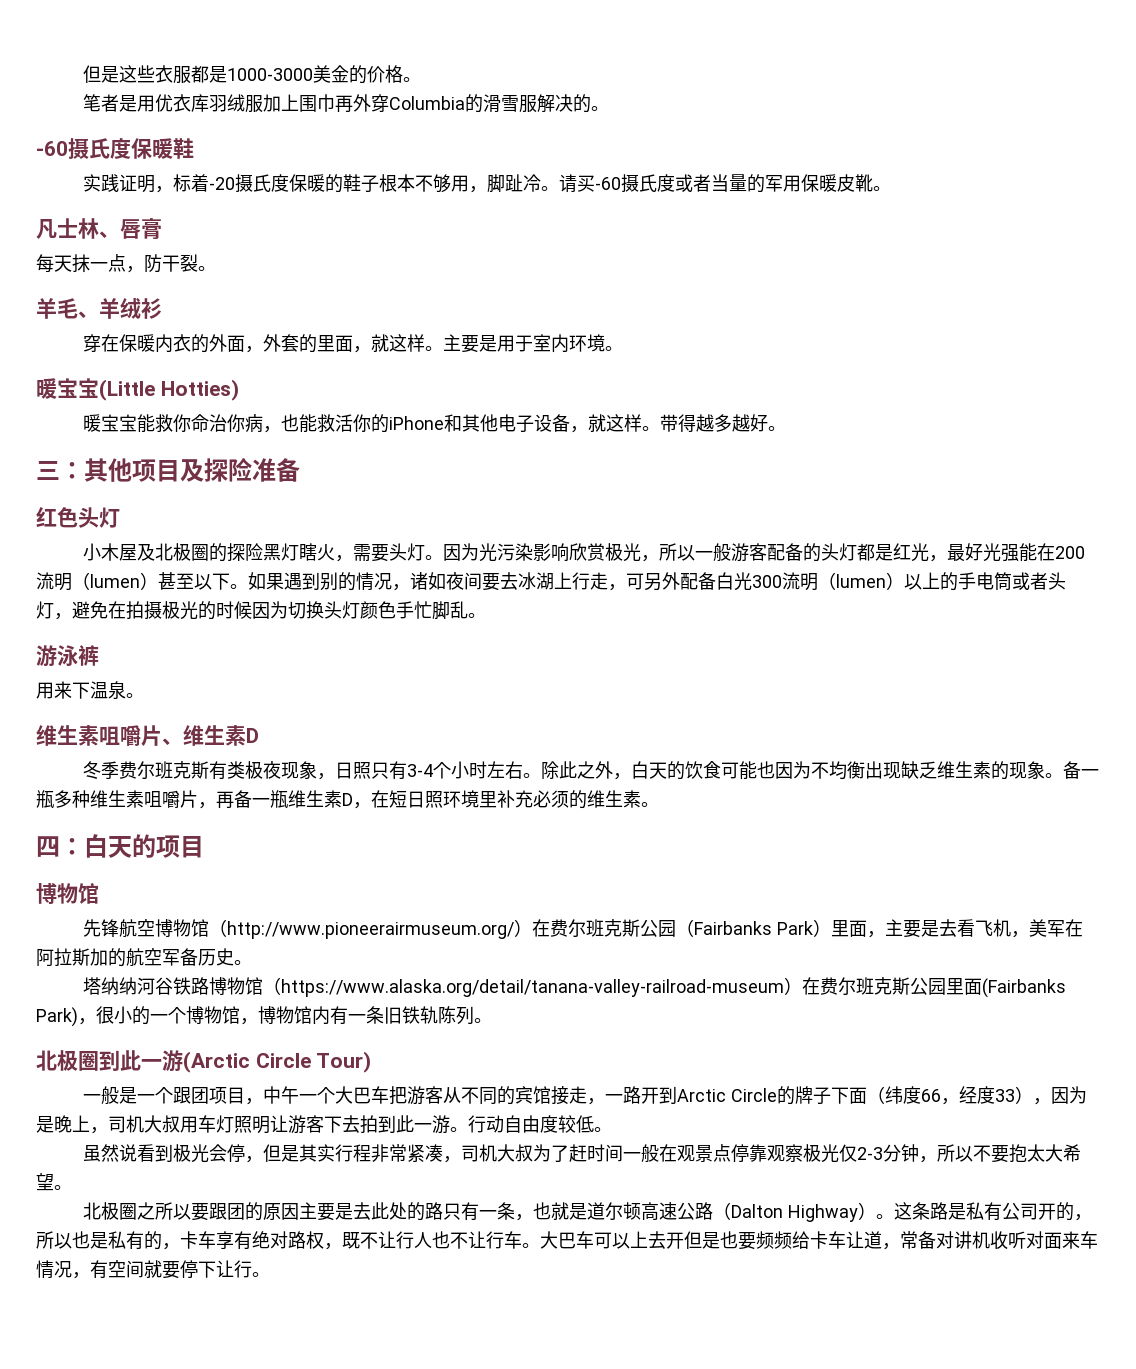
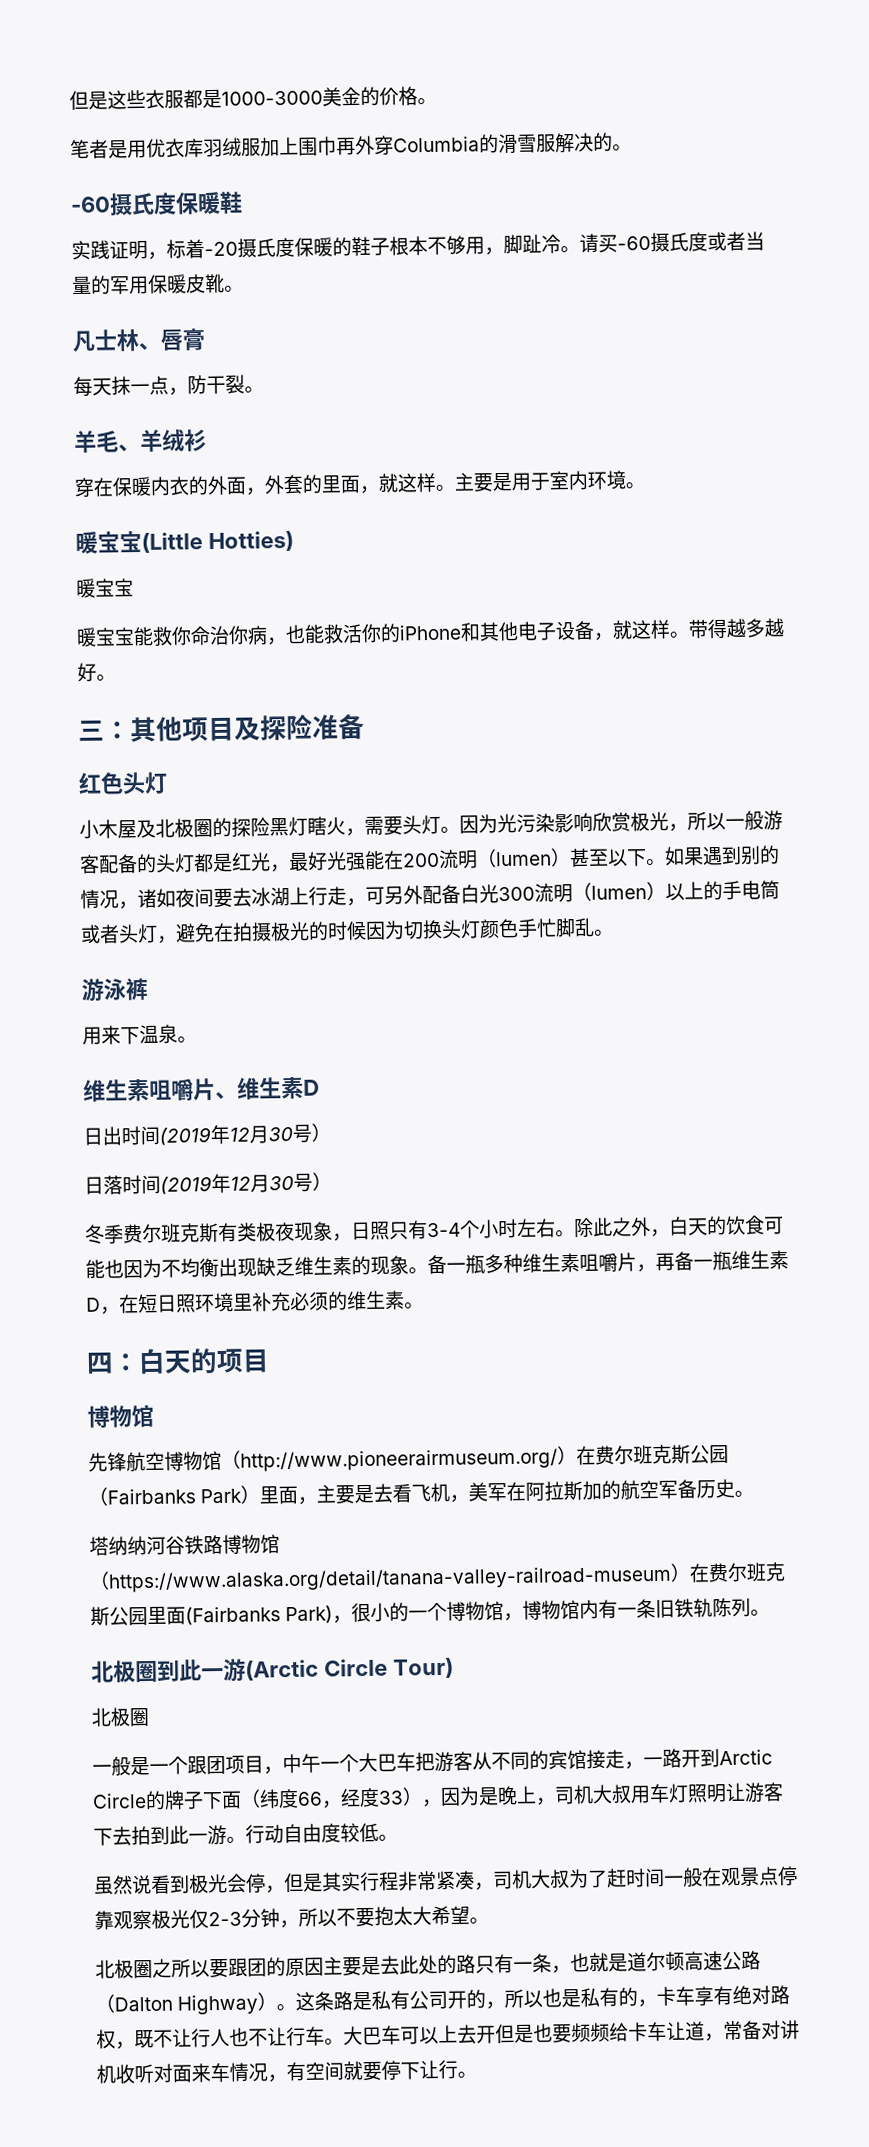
  暖宝宝(Little Hotties)
+ 暖宝宝
+ 日出时间(2019年12月30号）
+ 日落时间(2019年12月30号）
  北极圈到此一游(Arctic Circle Tour)
+ 北极圈

